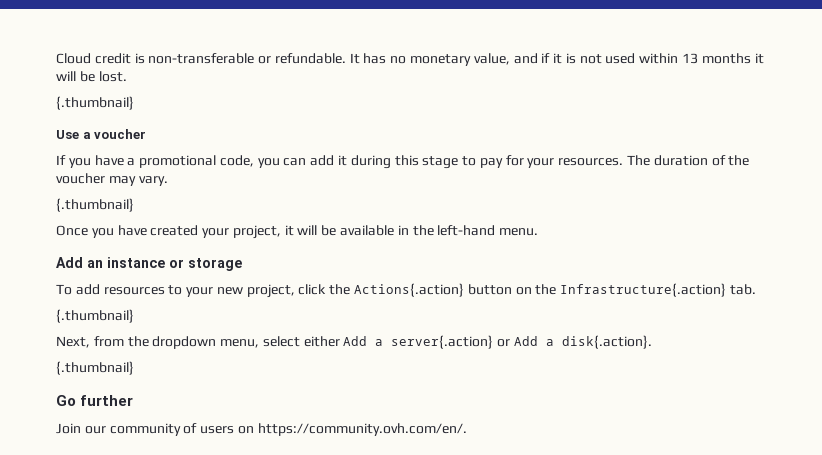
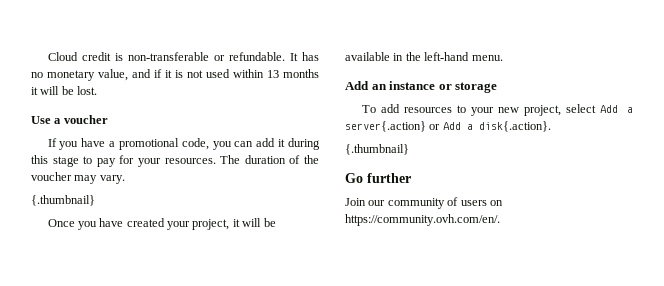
  It has no monetary value, and if it is not used within 13 months it will be lost.
- {.thumbnail}
- To add resources to your new project, click the Actions{.action} button on the Infrastructure{.action} tab.
- {.thumbnail}
- Next, from the dropdown menu, select either Add a server{.action} or Add a disk{.action}.
+ To add resources to your new project, select Add a server{.action} or Add a disk{.action}.

